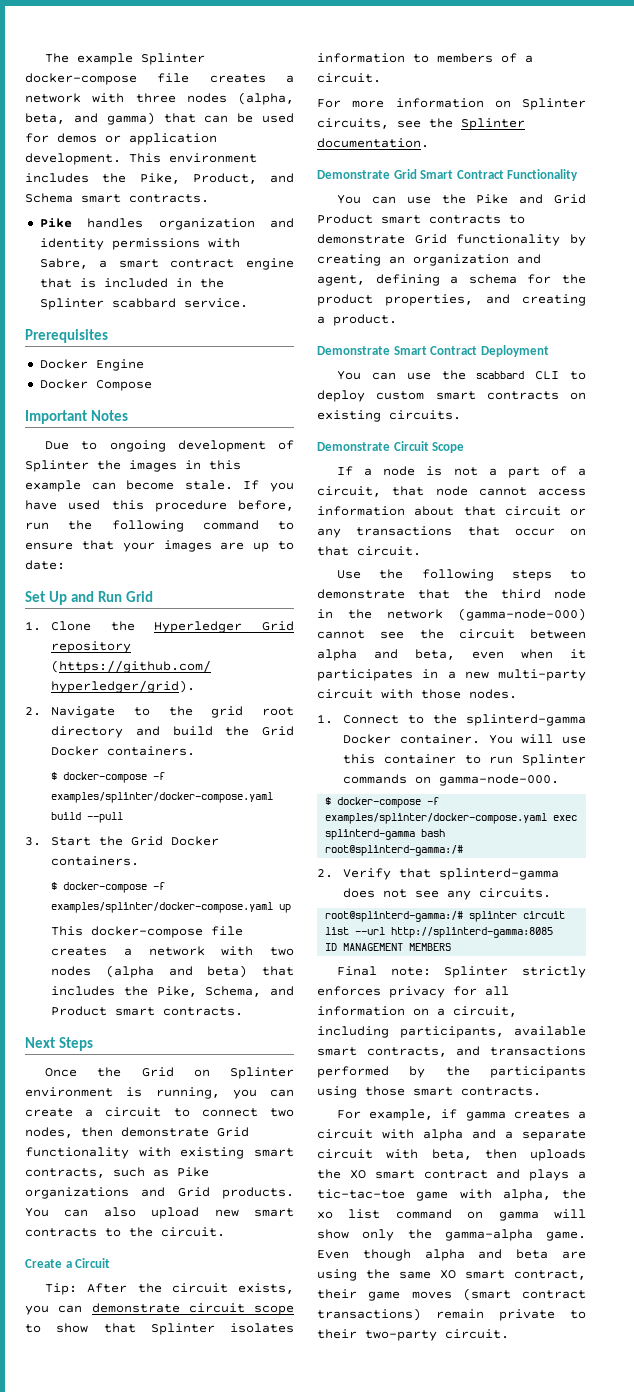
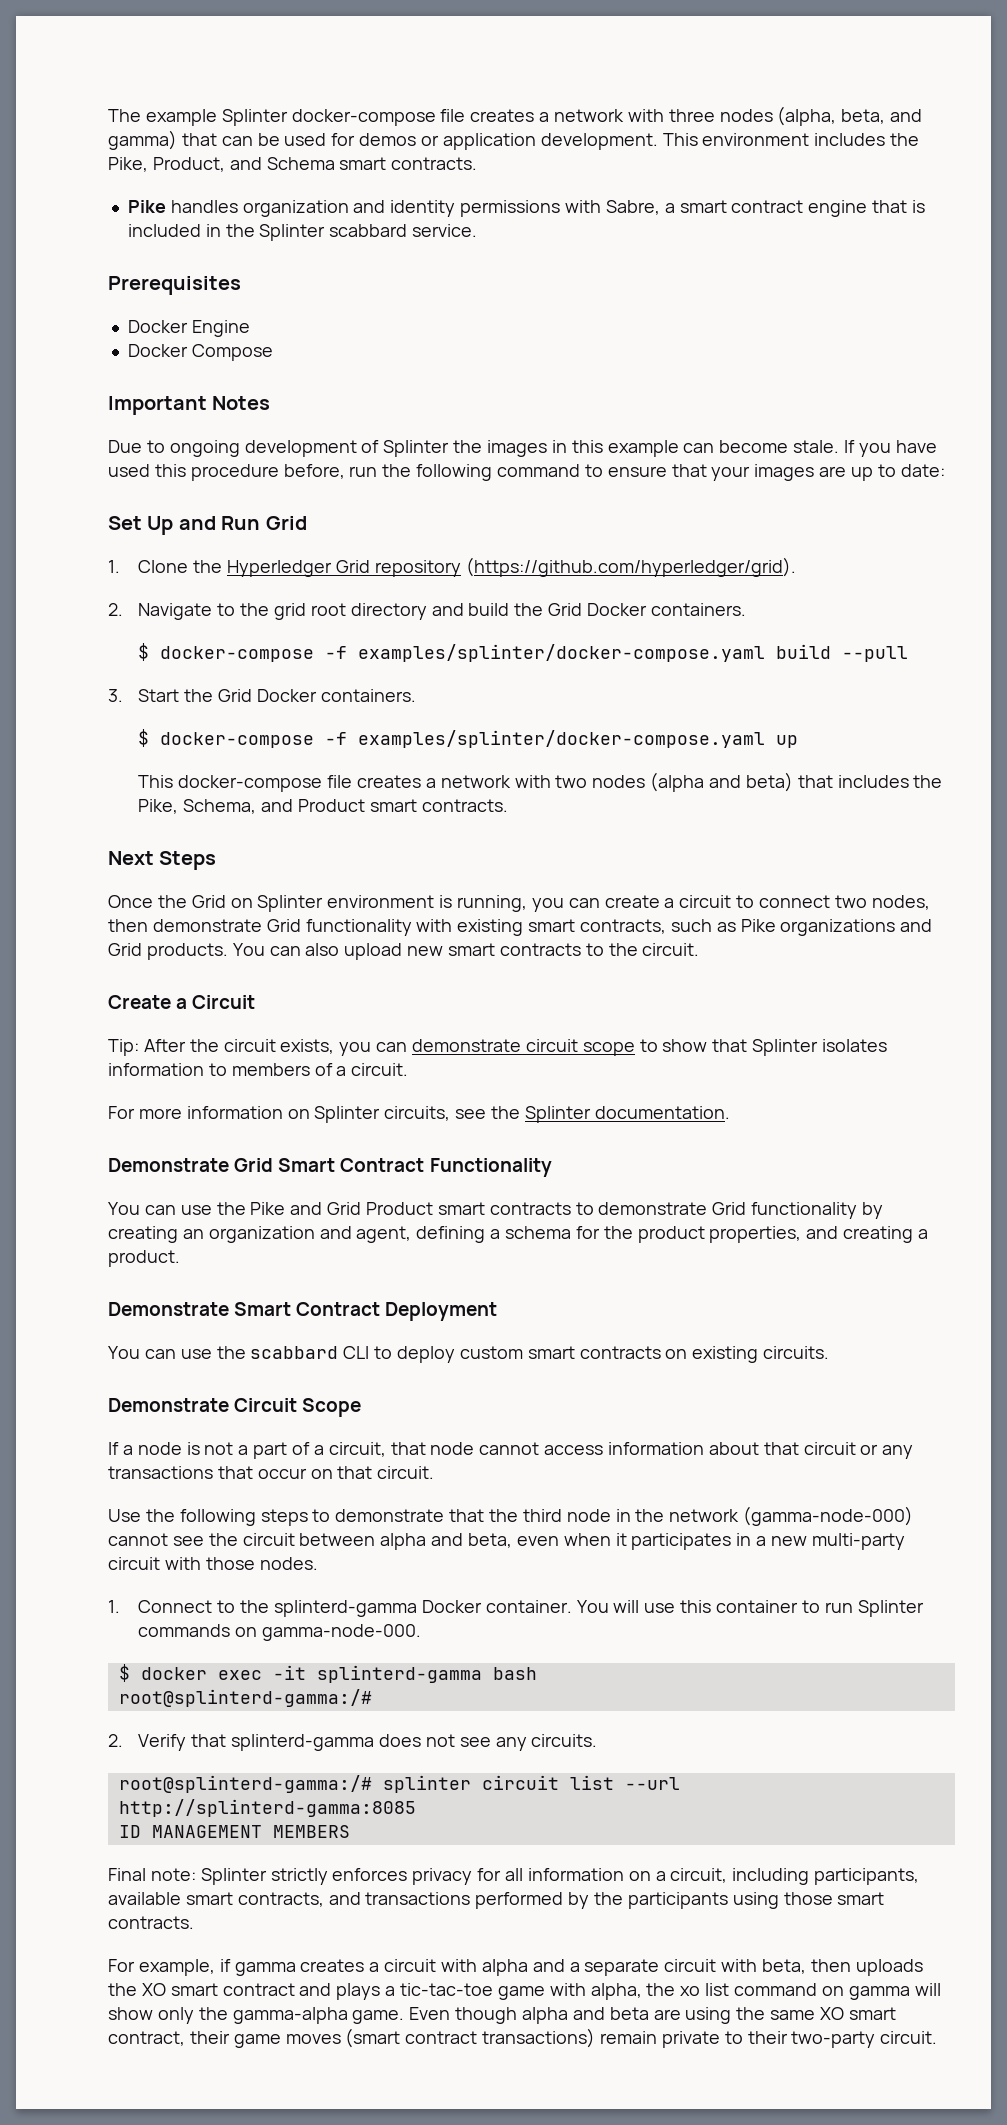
- $ docker-compose -f examples/splinter/docker-compose.yaml exec splinterd-gamma bash
+ $ docker exec -it splinterd-gamma bash

